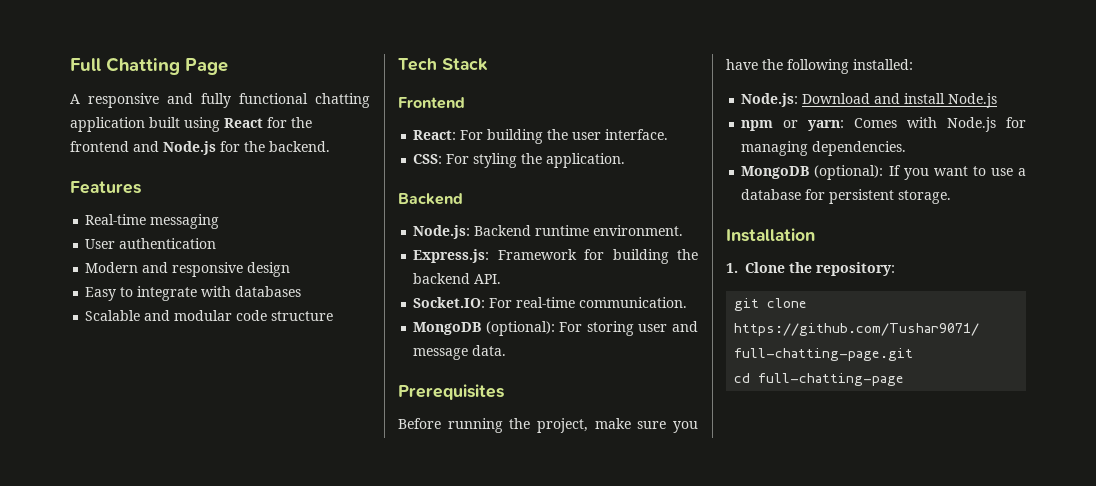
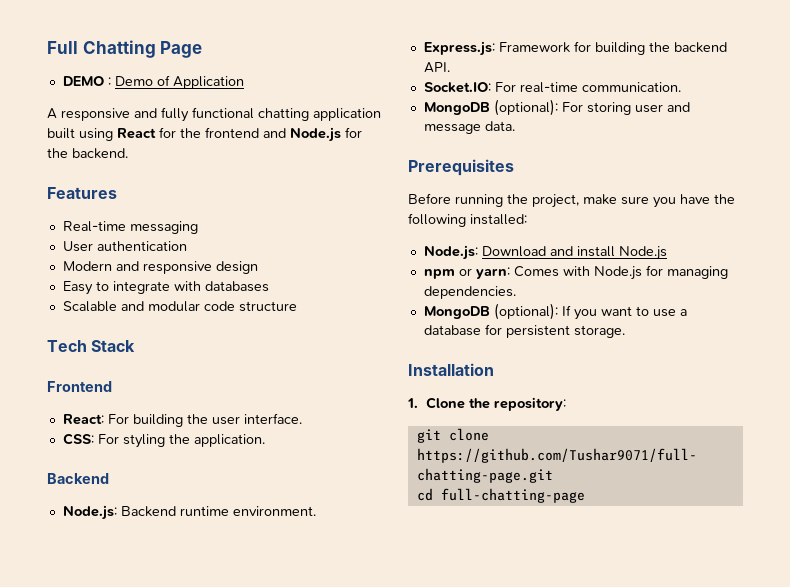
+ DEMO : Demo of Application

